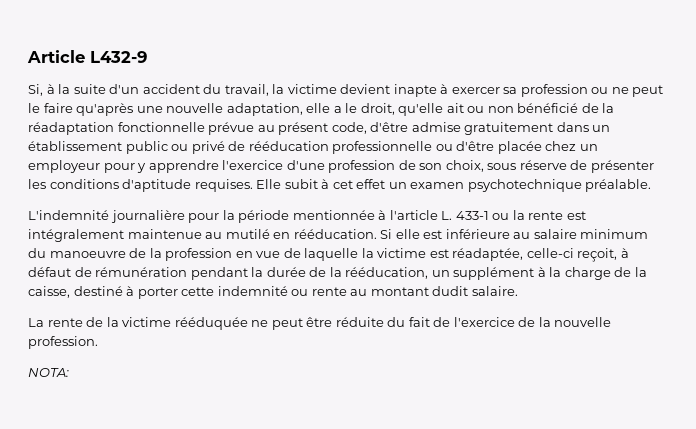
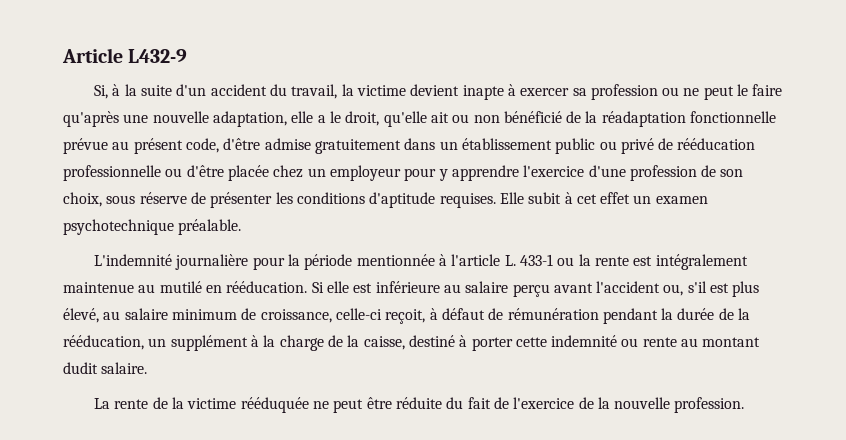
- Si elle est inférieure au salaire minimum du manoeuvre de la profession en vue de laquelle la victime est réadaptée, celle-ci reçoit, à défaut de rémunération pendant la durée de la rééducation, un supplément à la charge de la caisse, destiné à porter cette indemnité ou rente au montant dudit salaire.
+ Si elle est inférieure au salaire perçu avant l'accident ou, s'il est plus élevé, au salaire minimum de croissance, celle-ci reçoit, à défaut de rémunération pendant la durée de la rééducation, un supplément à la charge de la caisse, destiné à porter cette indemnité ou rente au montant dudit salaire.
- NOTA:

